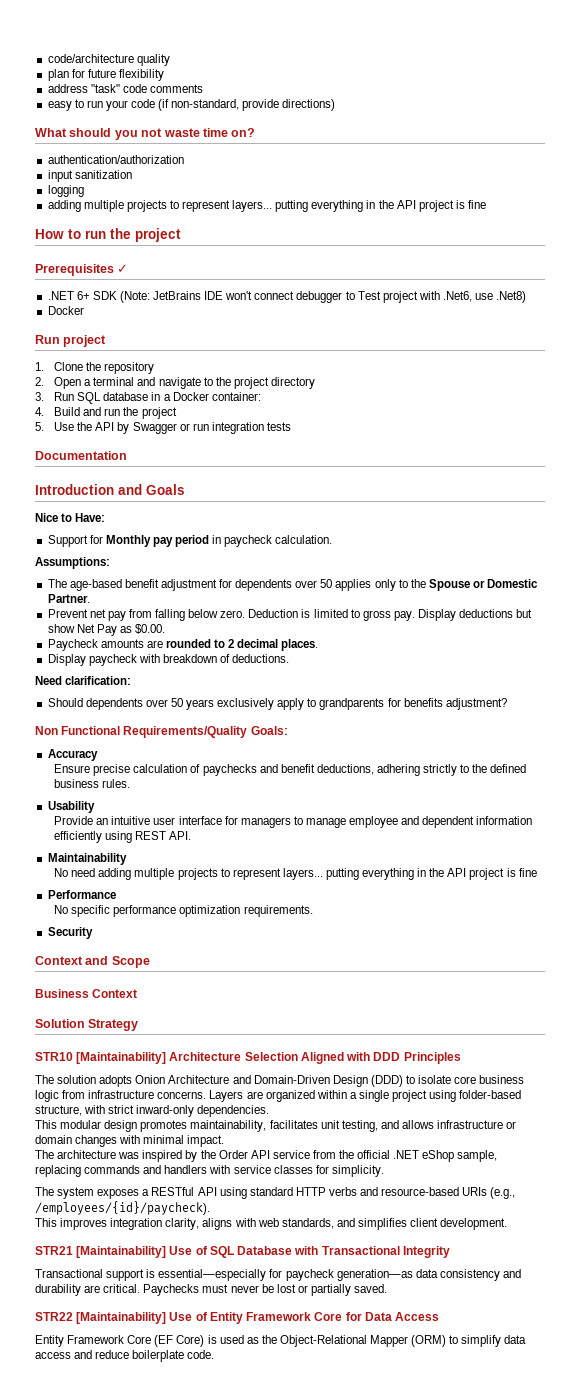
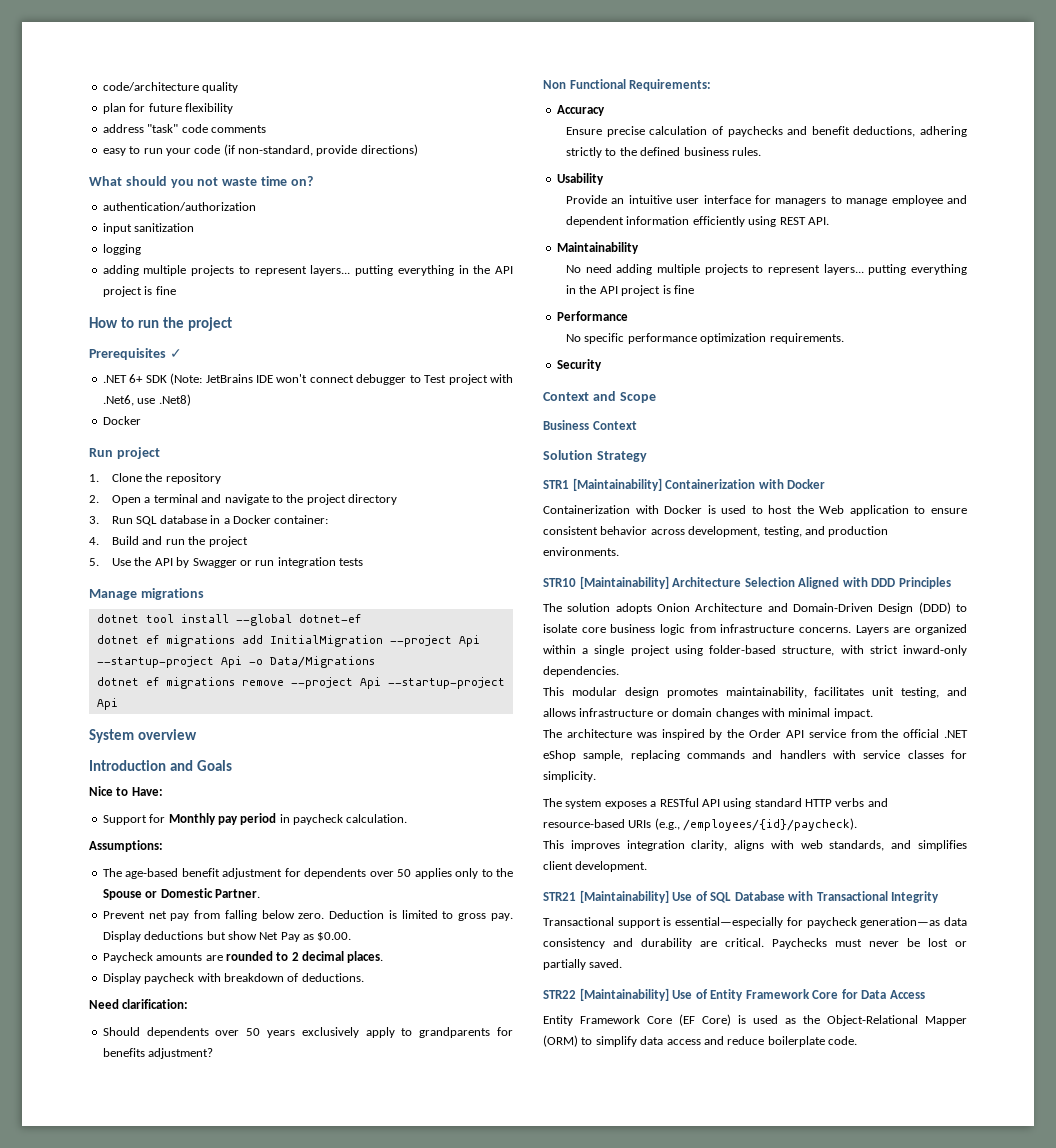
- Documentation
+ Manage migrations
+ dotnet tool install --global dotnet-ef
+ dotnet ef migrations add InitialMigration --project Api --startup-project Api -o Data/Migrations
+ dotnet ef migrations remove --project Api --startup-project Api
+ System overview
- Non Functional Requirements/Quality Goals:
+ Non Functional Requirements:
+ STR1 [Maintainability] Containerization with Docker
+ Containerization with Docker is used to host the Web application to ensure consistent behavior across development, testing, and production environments.

